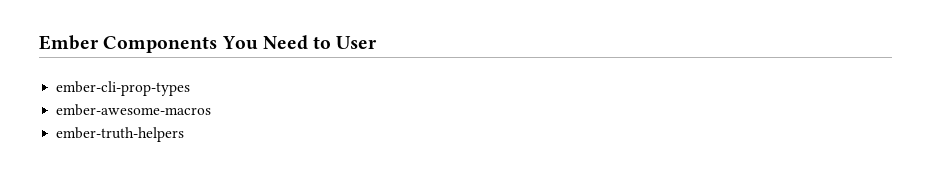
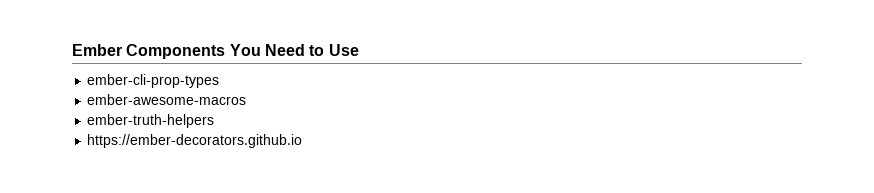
- Ember Components You Need to User
+ Ember Components You Need to Use
+ https://ember-decorators.github.io

